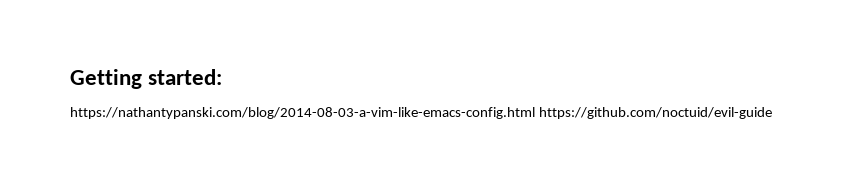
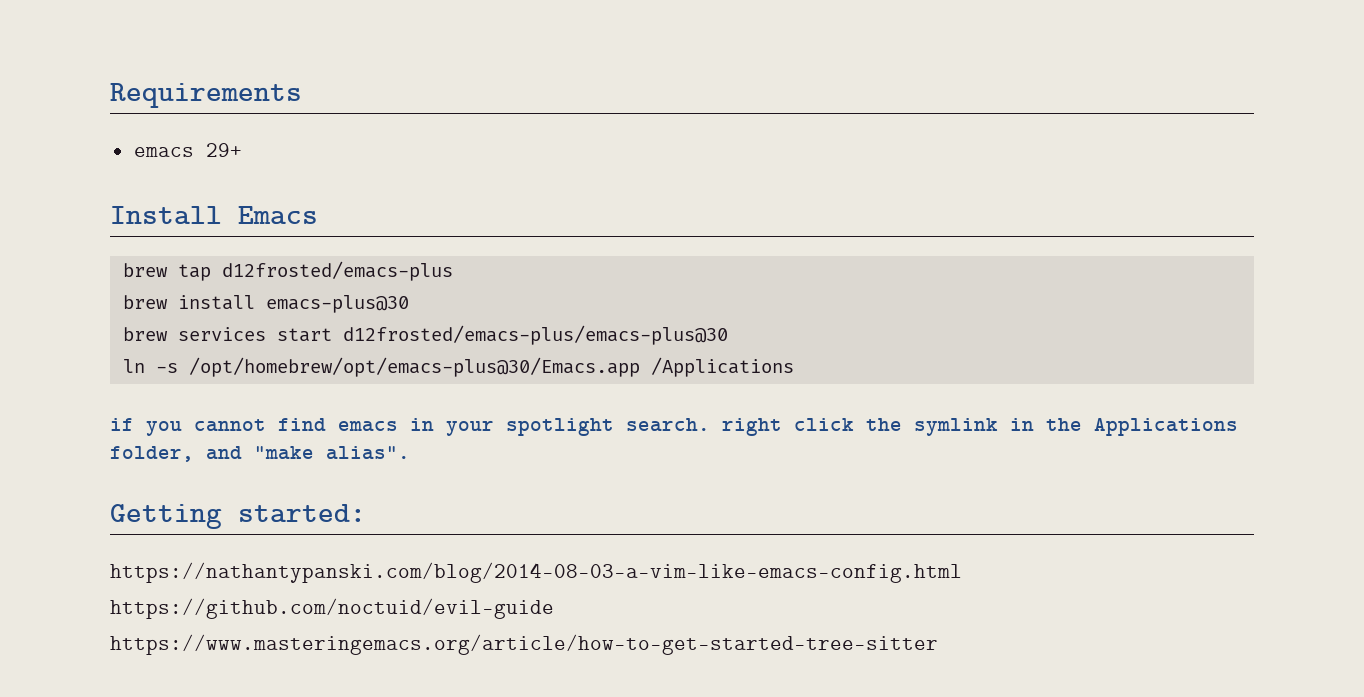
+ Requirements
+ emacs 29+
+ Install Emacs
+ brew tap d12frosted/emacs-plus
+ brew install emacs-plus@30
+ brew services start d12frosted/emacs-plus/emacs-plus@30
+ ln -s /opt/homebrew/opt/emacs-plus@30/Emacs.app /Applications
+ if you cannot find emacs in your spotlight search. right click the symlink in the Applications folder, and "make alias".
- https://nathantypanski.com/blog/2014-08-03-a-vim-like-emacs-config.html https://github.com/noctuid/evil-guide
+ https://nathantypanski.com/blog/2014-08-03-a-vim-like-emacs-config.html https://github.com/noctuid/evil-guide https://www.masteringemacs.org/article/how-to-get-started-tree-sitter

